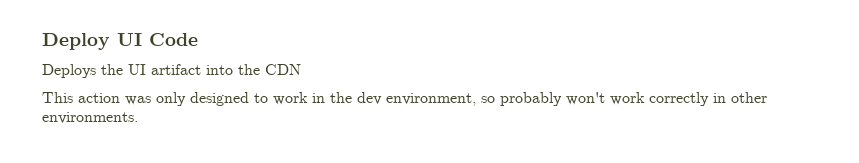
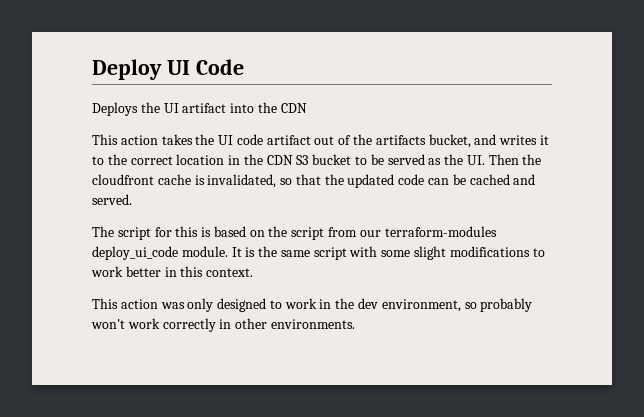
+ This action takes the UI code artifact out of the artifacts bucket, and writes it to the correct location in the CDN S3 bucket to be served as the UI. Then the cloudfront cache is invalidated, so that the updated code can be cached and served.
+ The script for this is based on the script from our terraform-modules deploy_ui_code module. It is the same script with some slight modifications to work better in this context.

